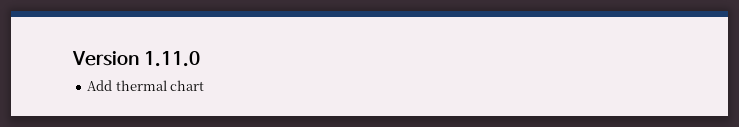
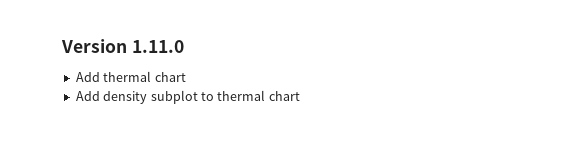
+ Add density subplot to thermal chart

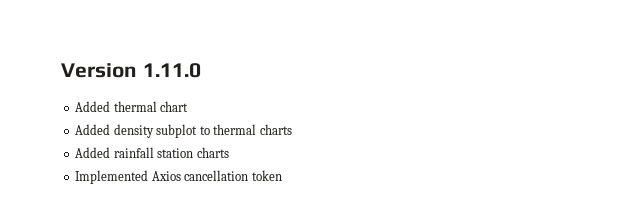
- Add thermal chart
+ Added thermal chart
- Add density subplot to thermal chart
+ Added density subplot to thermal charts
+ Added rainfall station charts
+ Implemented Axios cancellation token

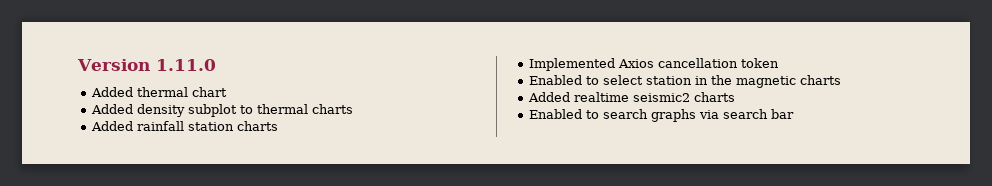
+ Enabled to select station in the magnetic charts
+ Added realtime seismic2 charts
+ Enabled to search graphs via search bar

